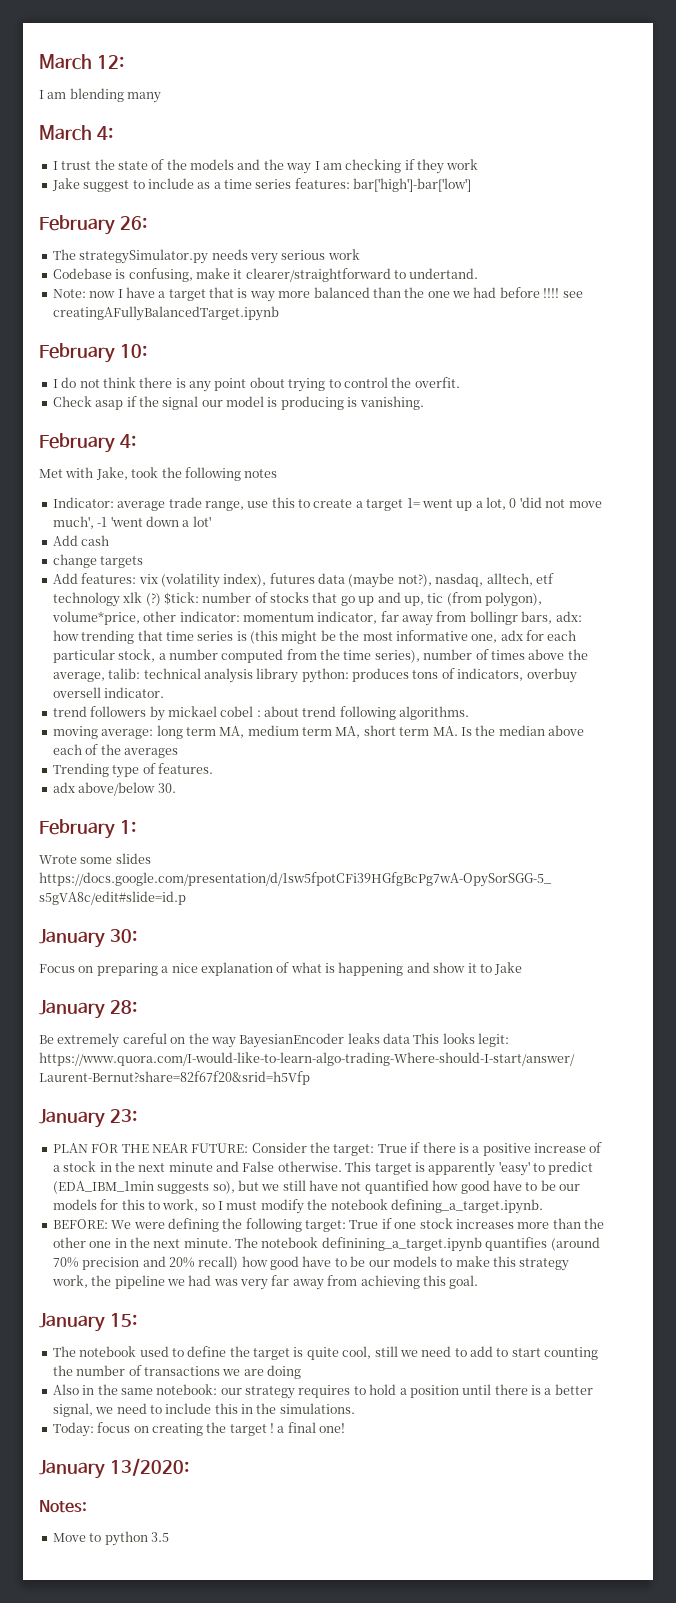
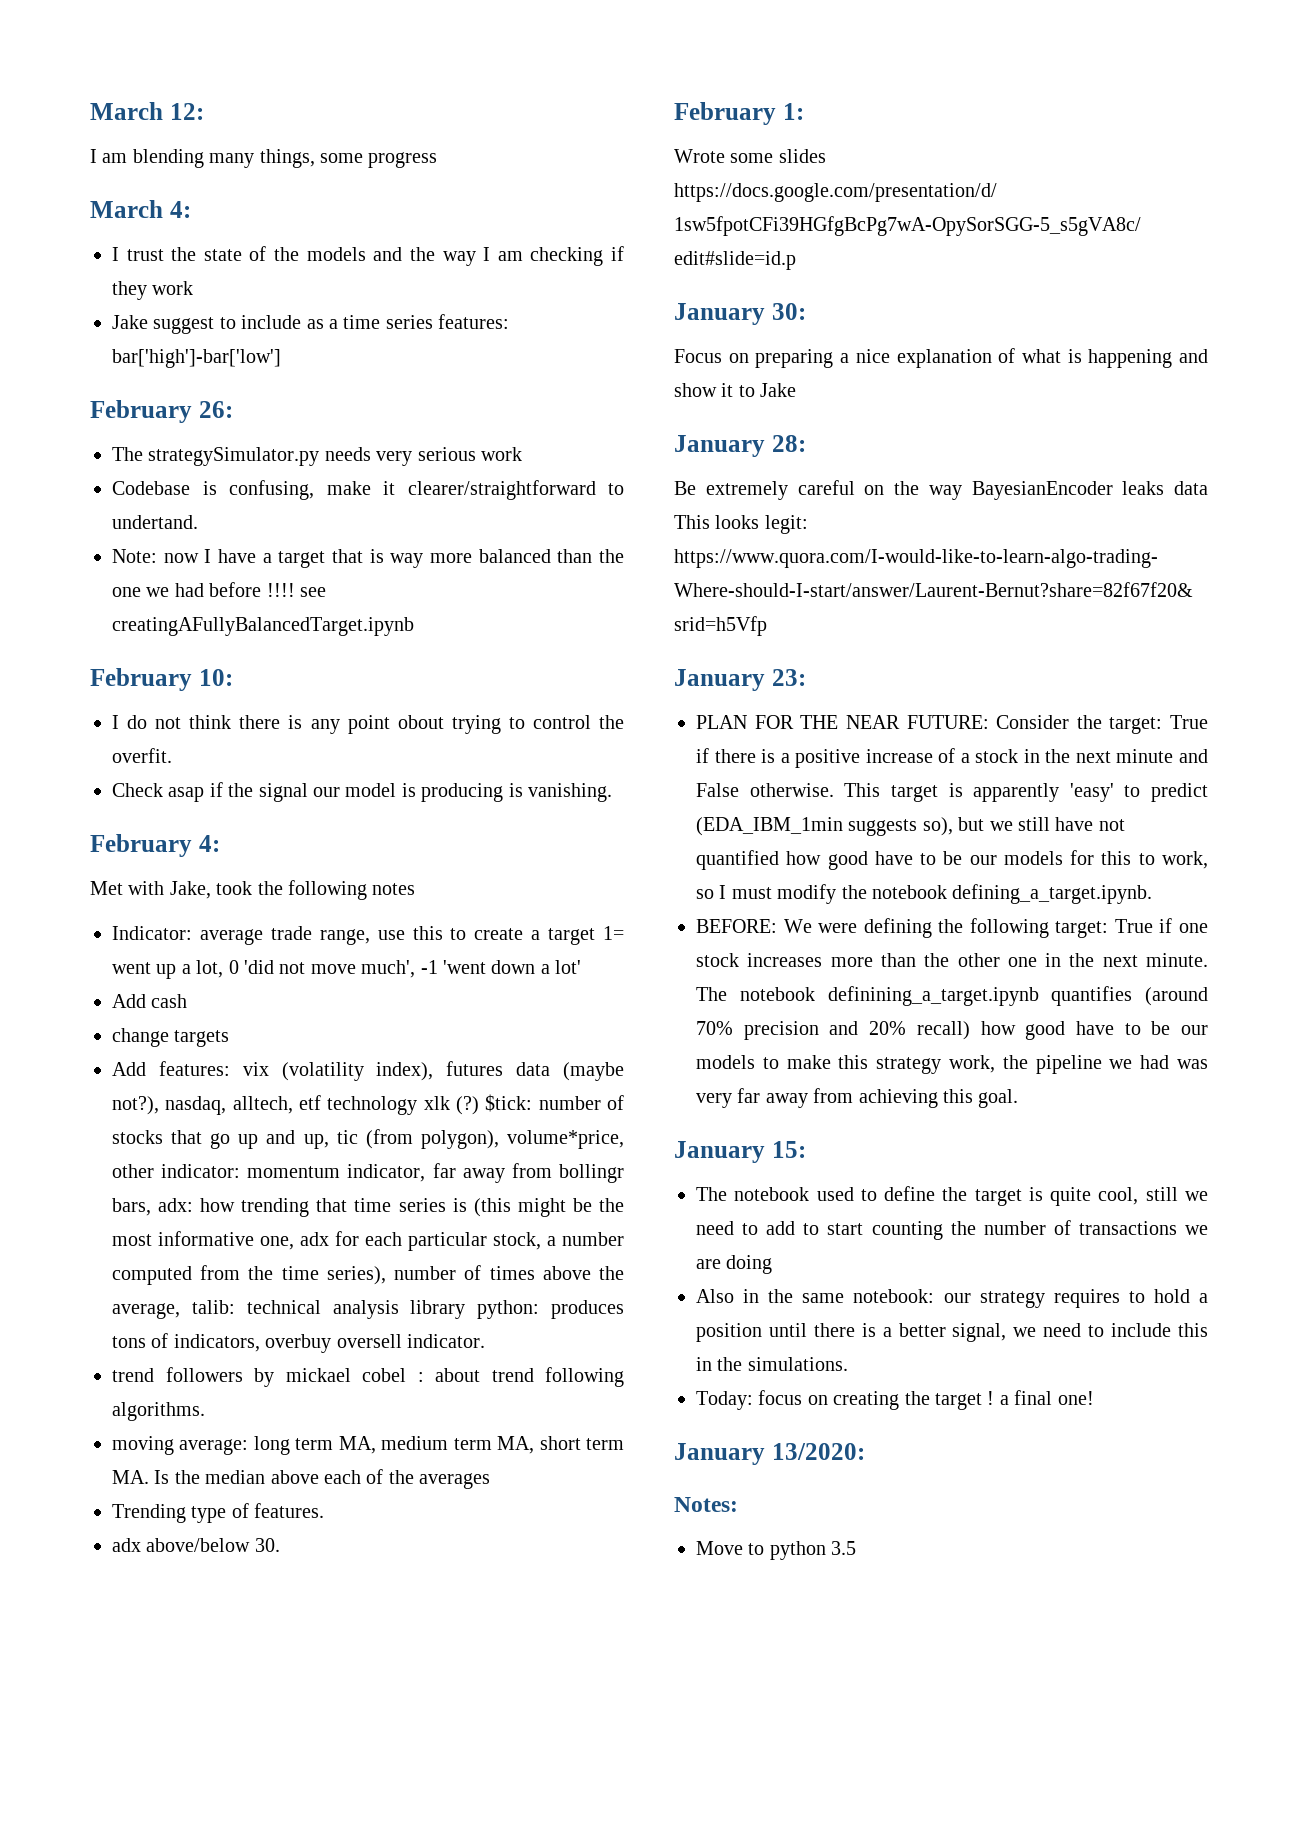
- I am blending many
+ I am blending many things, some progress

